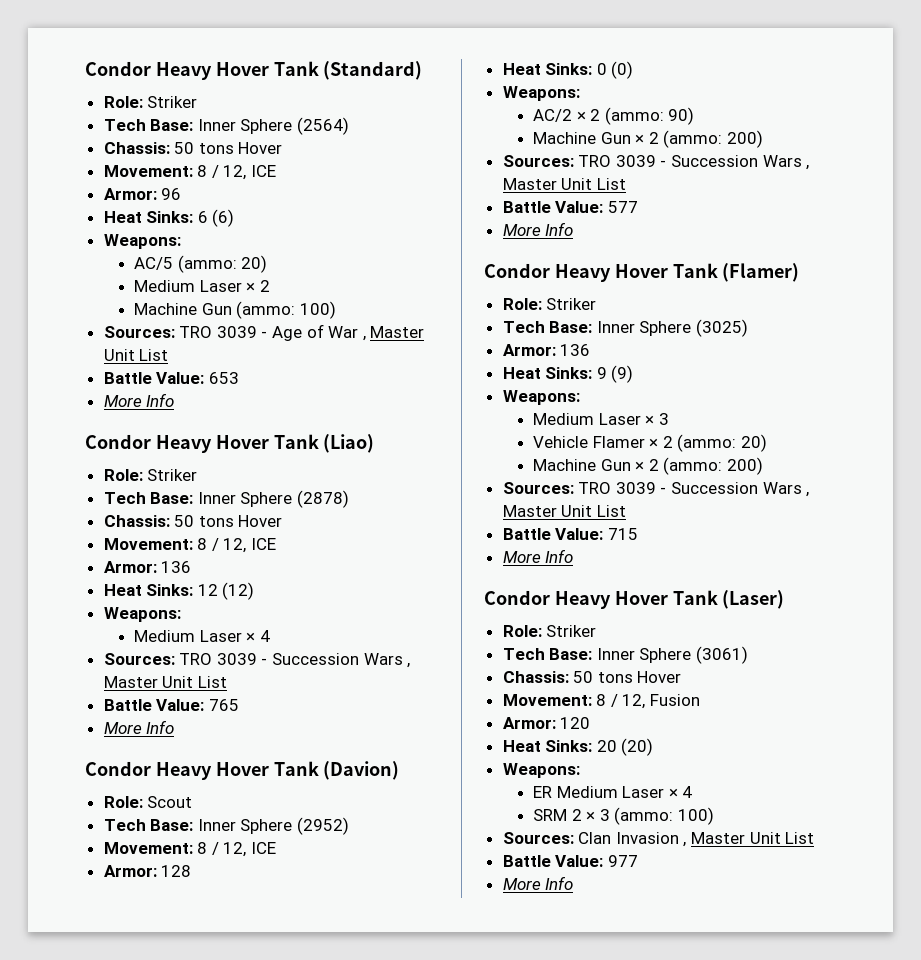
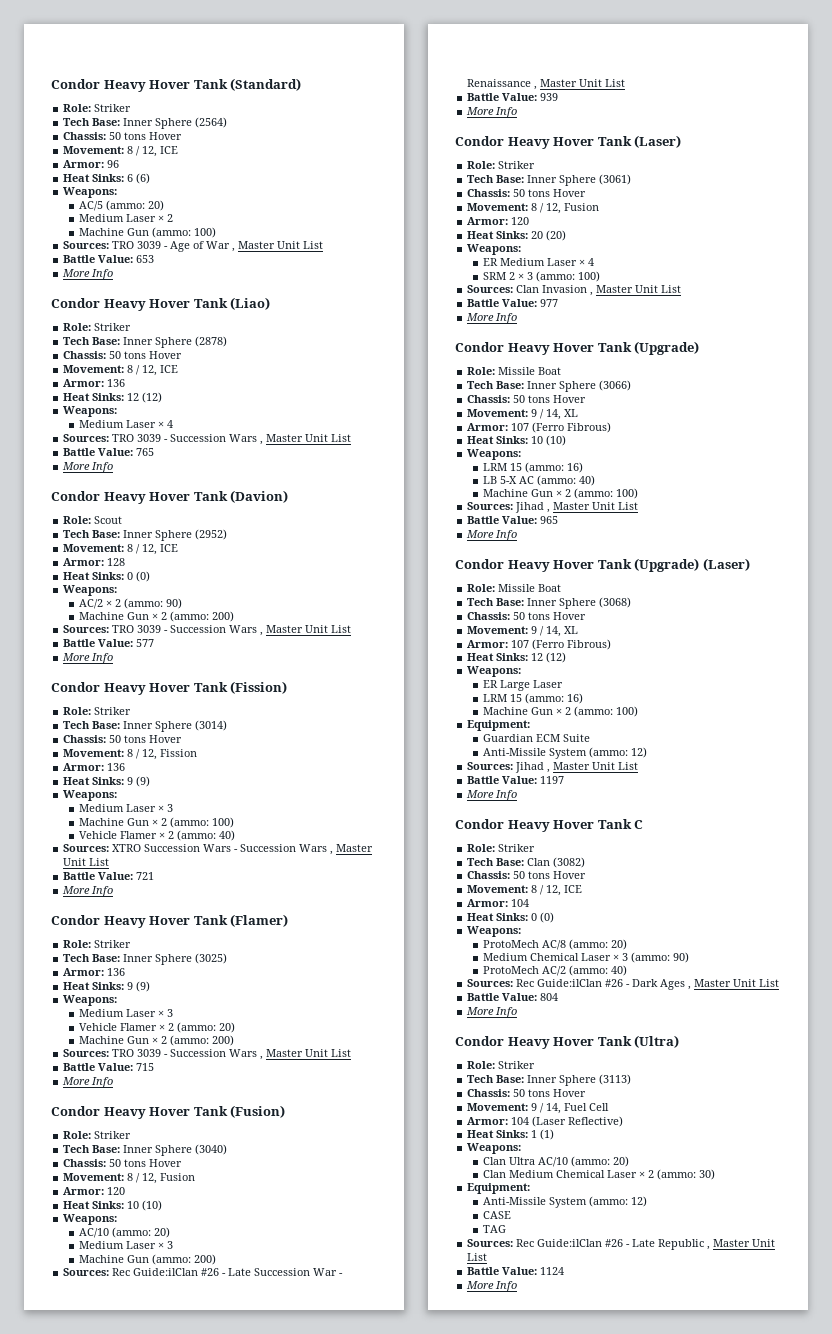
+ Condor Heavy Hover Tank (Fission)
+ Role: Striker
+ Tech Base: Inner Sphere (3014)
+ Chassis: 50 tons Hover
+ Movement: 8 / 12, Fission
+ Armor: 136
+ Heat Sinks: 9 (9)
+ Weapons:
+ Medium Laser × 3
+ Machine Gun × 2 (ammo: 100)
+ Vehicle Flamer × 2 (ammo: 40)
+ Sources: XTRO Succession Wars - Succession Wars , Master Unit List
+ Battle Value: 721
+ More Info
+ Condor Heavy Hover Tank (Fusion)
+ Role: Striker
+ Tech Base: Inner Sphere (3040)
+ Chassis: 50 tons Hover
+ Movement: 8 / 12, Fusion
+ Armor: 120
+ Heat Sinks: 10 (10)
+ Weapons:
+ AC/10 (ammo: 20)
+ Medium Laser × 3
+ Machine Gun (ammo: 200)
+ Sources: Rec Guide:ilClan #26 - Late Succession War - Renaissance , Master Unit List
+ Battle Value: 939
+ More Info
  Battle Value: 977
+ More Info
+ Condor Heavy Hover Tank (Upgrade)
+ Role: Missile Boat
+ Tech Base: Inner Sphere (3066)
+ Chassis: 50 tons Hover
+ Movement: 9 / 14, XL
+ Armor: 107 (Ferro Fibrous)
+ Heat Sinks: 10 (10)
+ Weapons:
+ LRM 15 (ammo: 16)
+ LB 5-X AC (ammo: 40)
+ Machine Gun × 2 (ammo: 100)
+ Sources: Jihad , Master Unit List
+ Battle Value: 965
+ More Info
+ Condor Heavy Hover Tank (Upgrade) (Laser)
+ Role: Missile Boat
+ Tech Base: Inner Sphere (3068)
+ Chassis: 50 tons Hover
+ Movement: 9 / 14, XL
+ Armor: 107 (Ferro Fibrous)
+ Heat Sinks: 12 (12)
+ Weapons:
+ ER Large Laser
+ LRM 15 (ammo: 16)
+ Machine Gun × 2 (ammo: 100)
+ Equipment:
+ Guardian ECM Suite
+ Anti-Missile System (ammo: 12)
+ Sources: Jihad , Master Unit List
+ Battle Value: 1197
+ More Info
+ Condor Heavy Hover Tank C
+ Role: Striker
+ Tech Base: Clan (3082)
+ Chassis: 50 tons Hover
+ Movement: 8 / 12, ICE
+ Armor: 104
+ Heat Sinks: 0 (0)
+ Weapons:
+ ProtoMech AC/8 (ammo: 20)
+ Medium Chemical Laser × 3 (ammo: 90)
+ ProtoMech AC/2 (ammo: 40)
+ Sources: Rec Guide:ilClan #26 - Dark Ages , Master Unit List
+ Battle Value: 804
+ More Info
+ Condor Heavy Hover Tank (Ultra)
+ Role: Striker
+ Tech Base: Inner Sphere (3113)
+ Chassis: 50 tons Hover
+ Movement: 9 / 14, Fuel Cell
+ Armor: 104 (Laser Reflective)
+ Heat Sinks: 1 (1)
+ Weapons:
+ Clan Ultra AC/10 (ammo: 20)
+ Clan Medium Chemical Laser × 2 (ammo: 30)
+ Equipment:
+ Anti-Missile System (ammo: 12)
+ CASE
+ TAG
+ Sources: Rec Guide:ilClan #26 - Late Republic , Master Unit List
+ Battle Value: 1124

